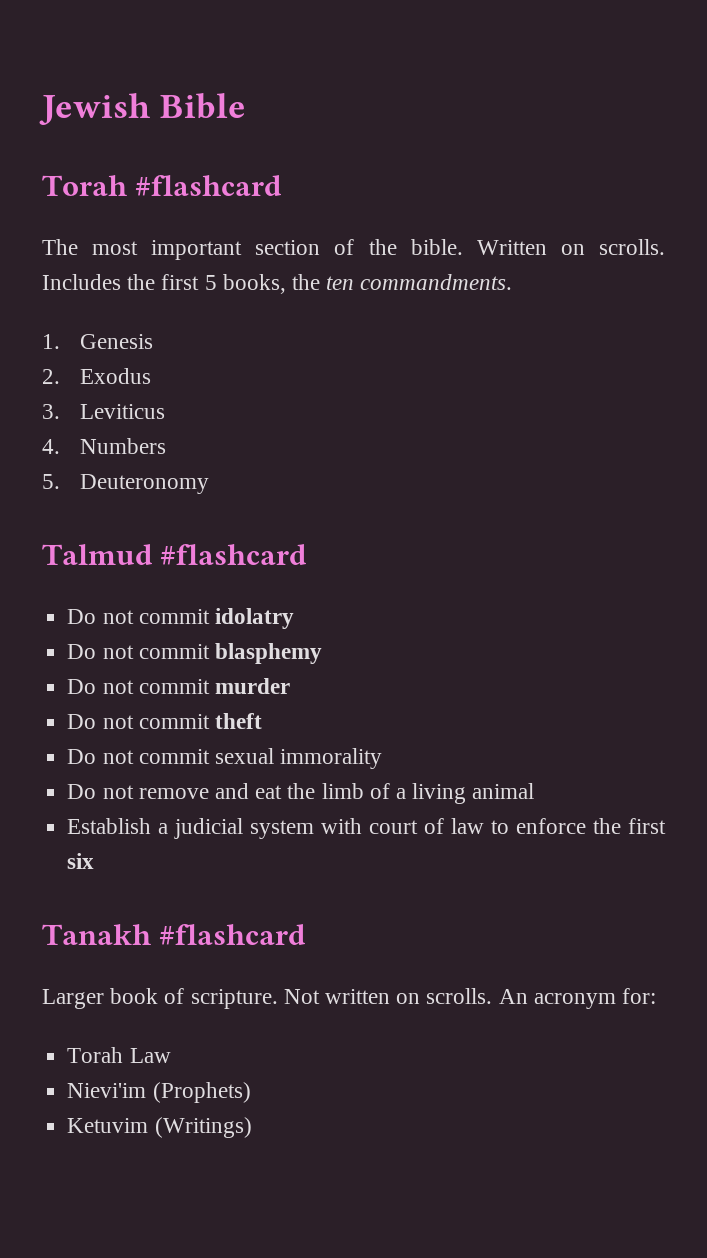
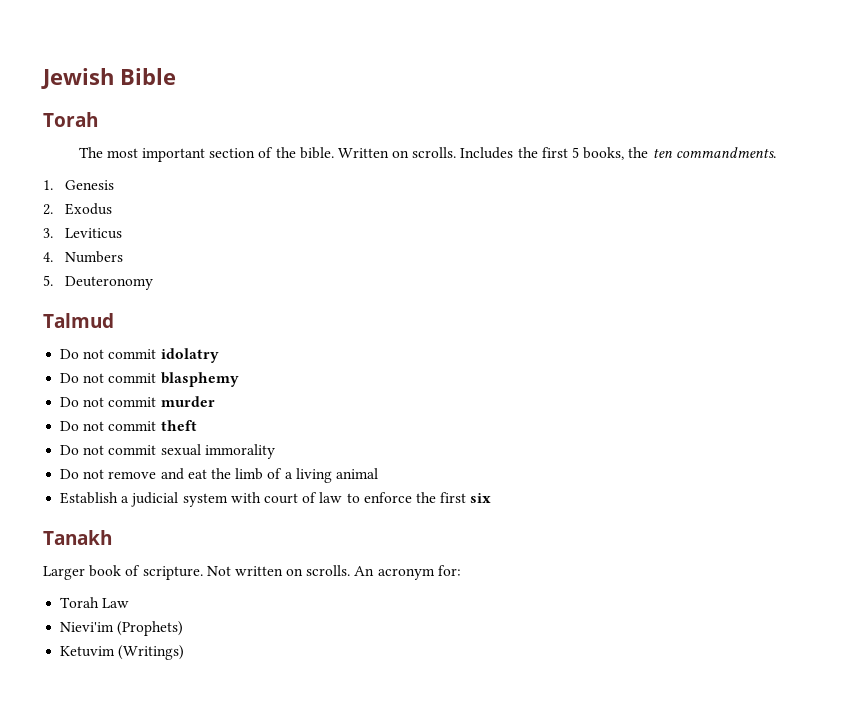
  Jewish Bible
- Torah #flashcard
+ Torah
- Talmud #flashcard
+ Talmud
- Tanakh #flashcard
+ Tanakh

